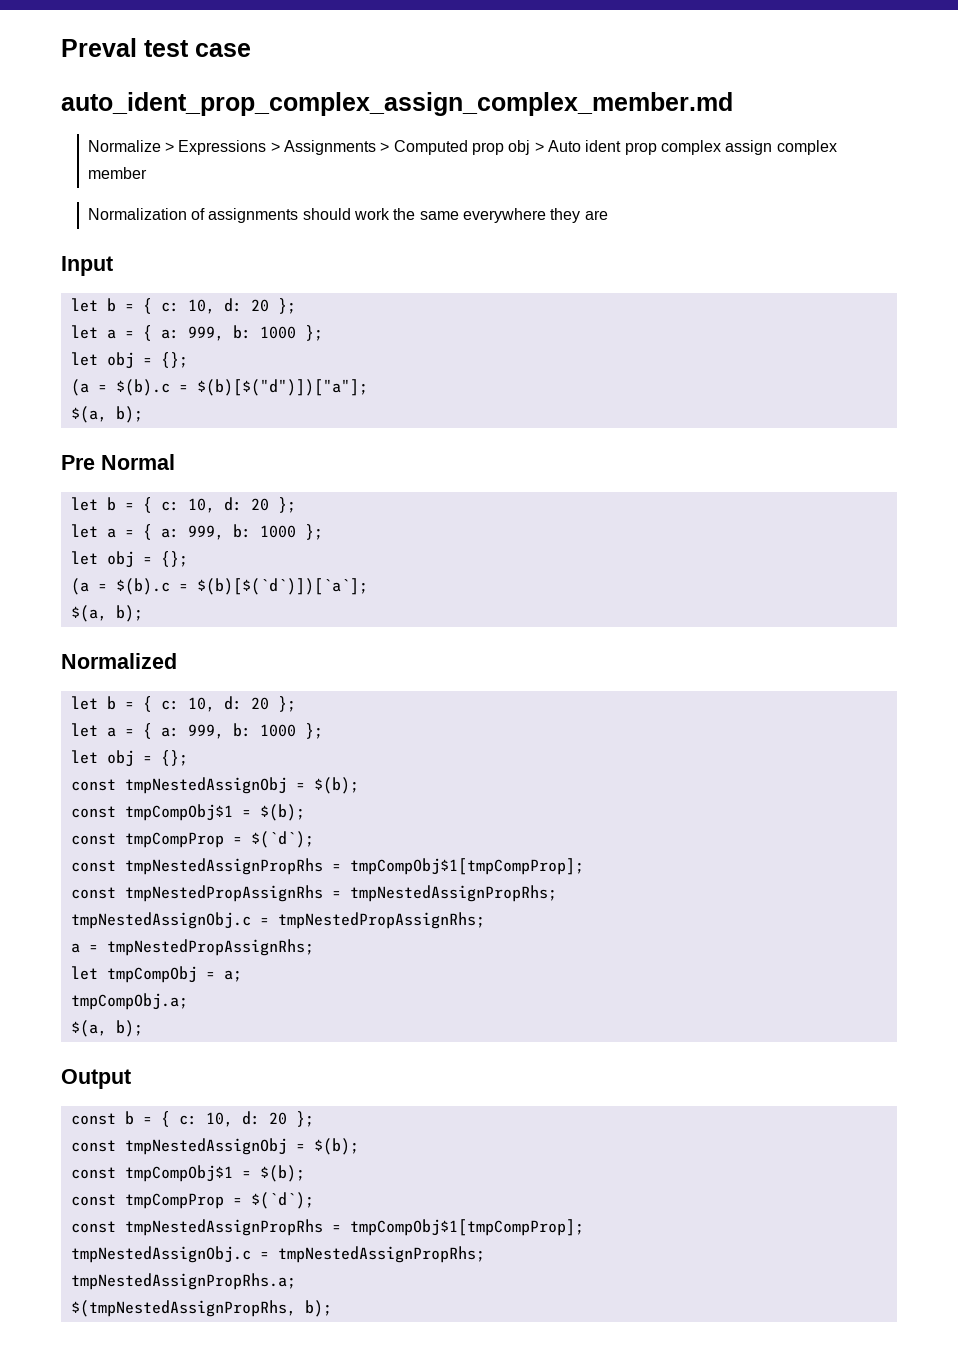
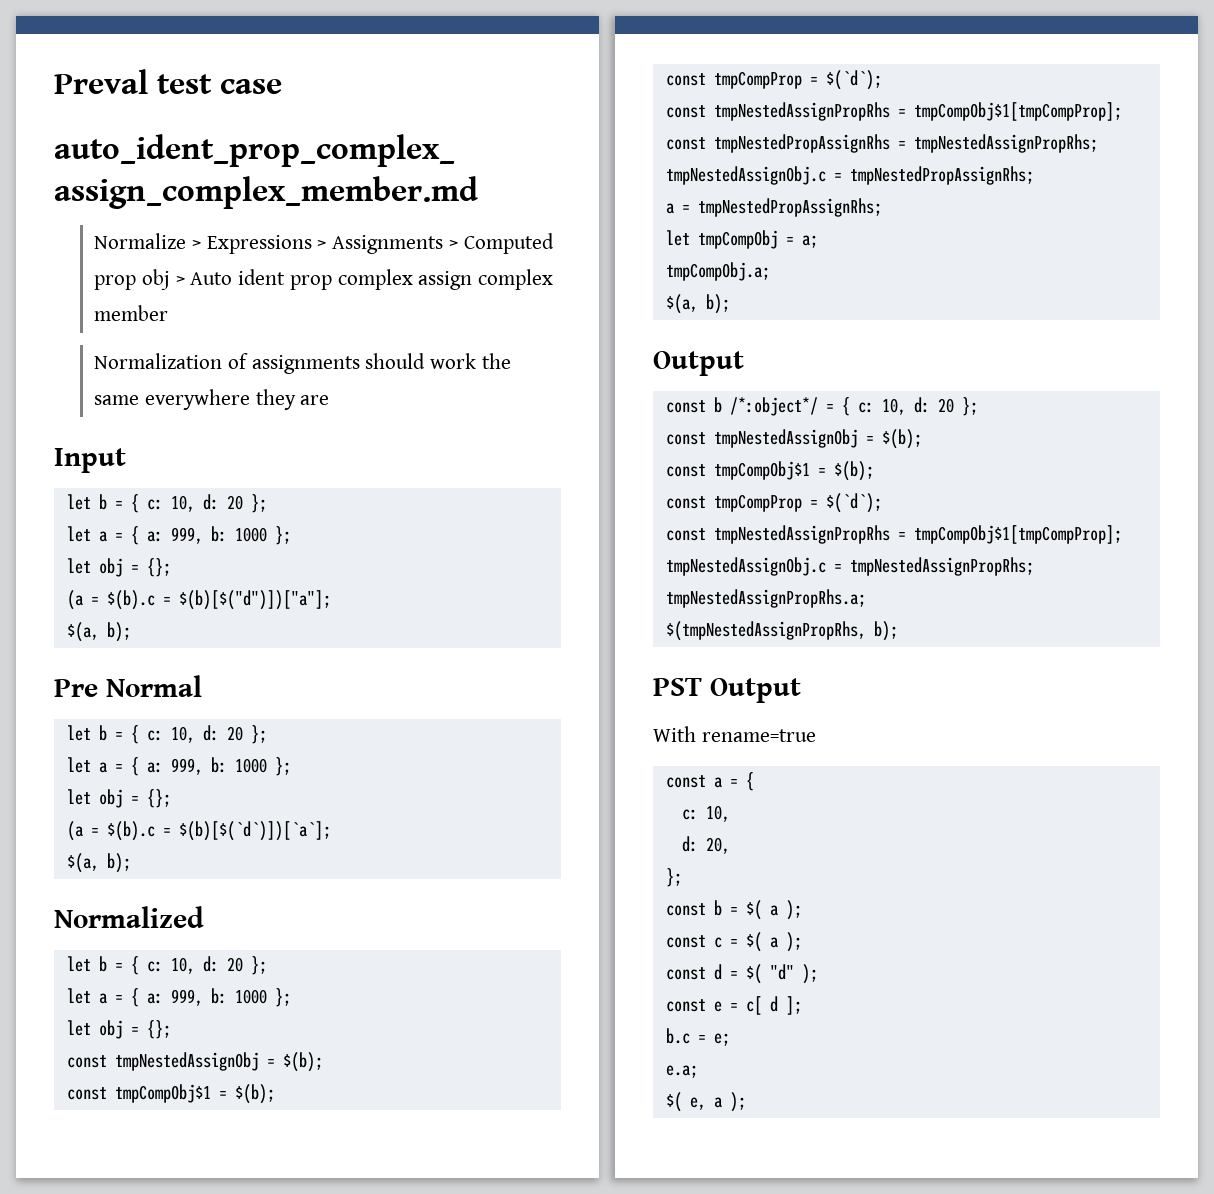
- const b = { c: 10, d: 20 };
+ const b /*:object*/ = { c: 10, d: 20 };
+ PST Output
+ With rename=true
+ const a = {
+ c: 10,
+ d: 20,
+ };
+ const b = $( a );
+ const c = $( a );
+ const d = $( "d" );
+ const e = c[ d ];
+ b.c = e;
+ e.a;
+ $( e, a );

